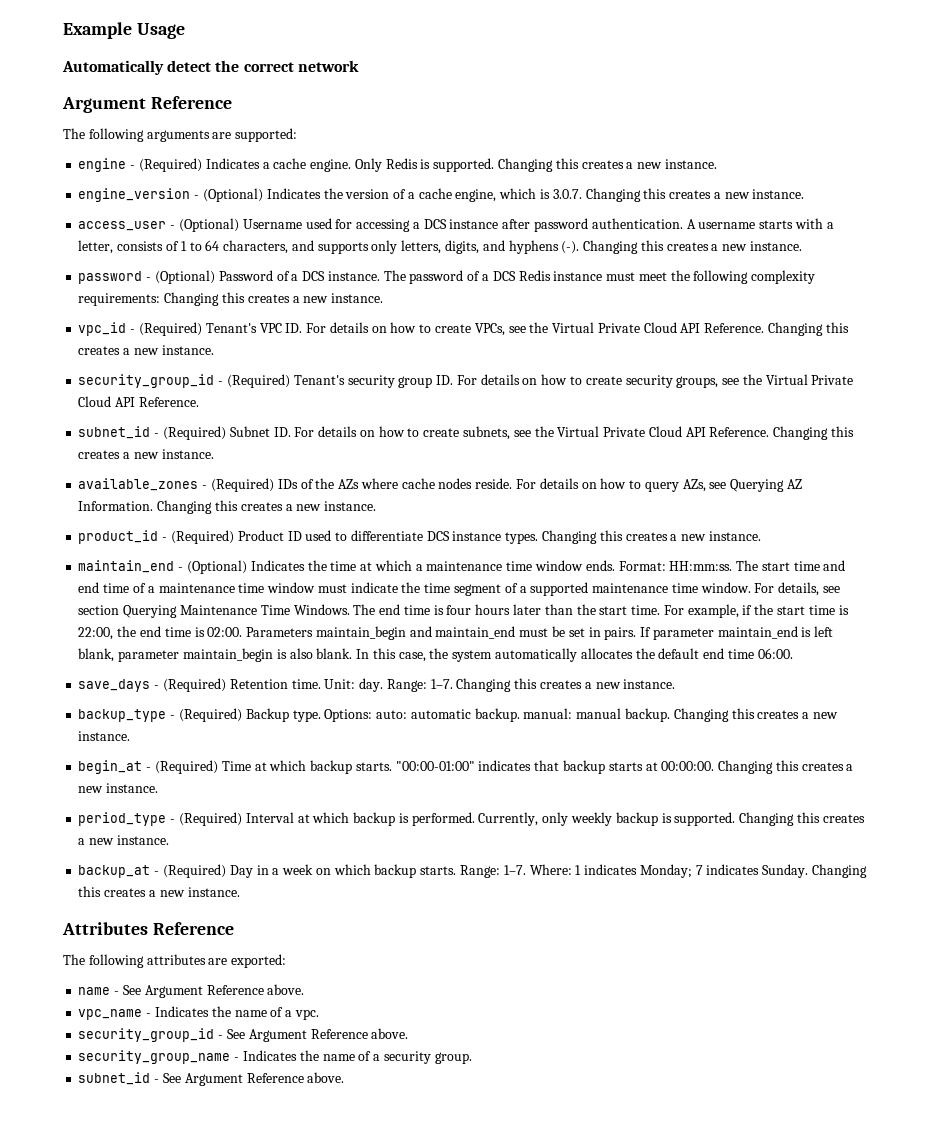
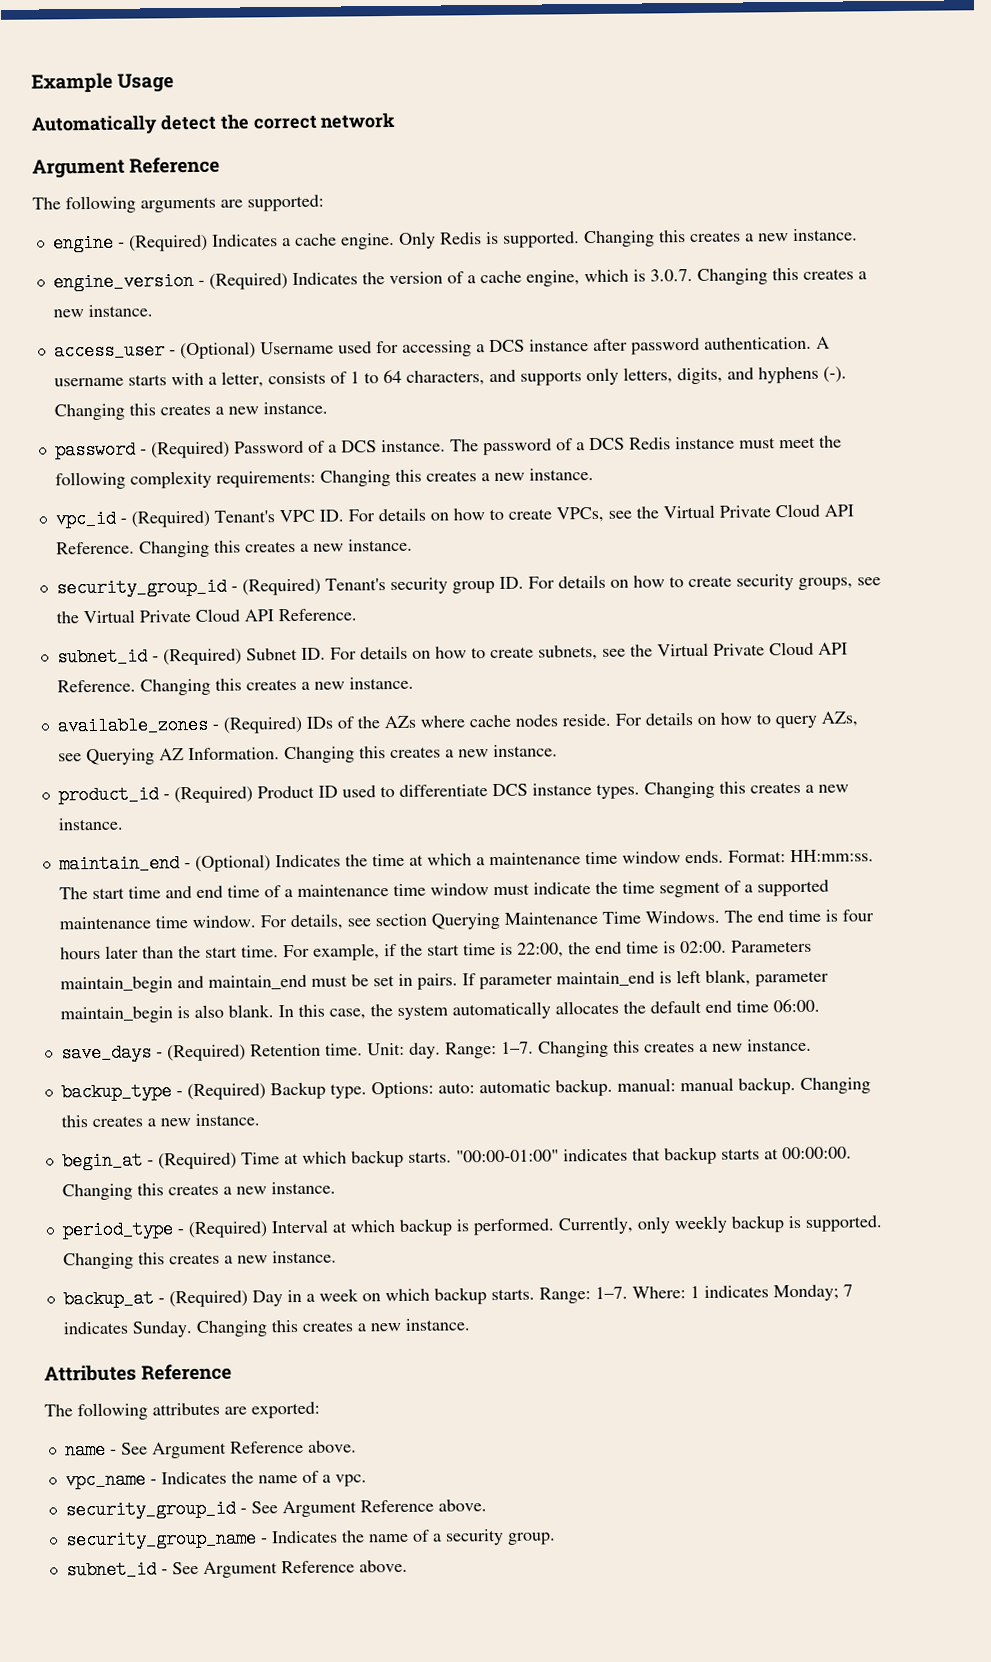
- engine_version - (Optional) Indicates the version of a cache engine, which is 3.0.7. Changing this creates a new instance.
+ engine_version - (Required) Indicates the version of a cache engine, which is 3.0.7. Changing this creates a new instance.
- password - (Optional) Password of a DCS instance.
+ password - (Required) Password of a DCS instance.

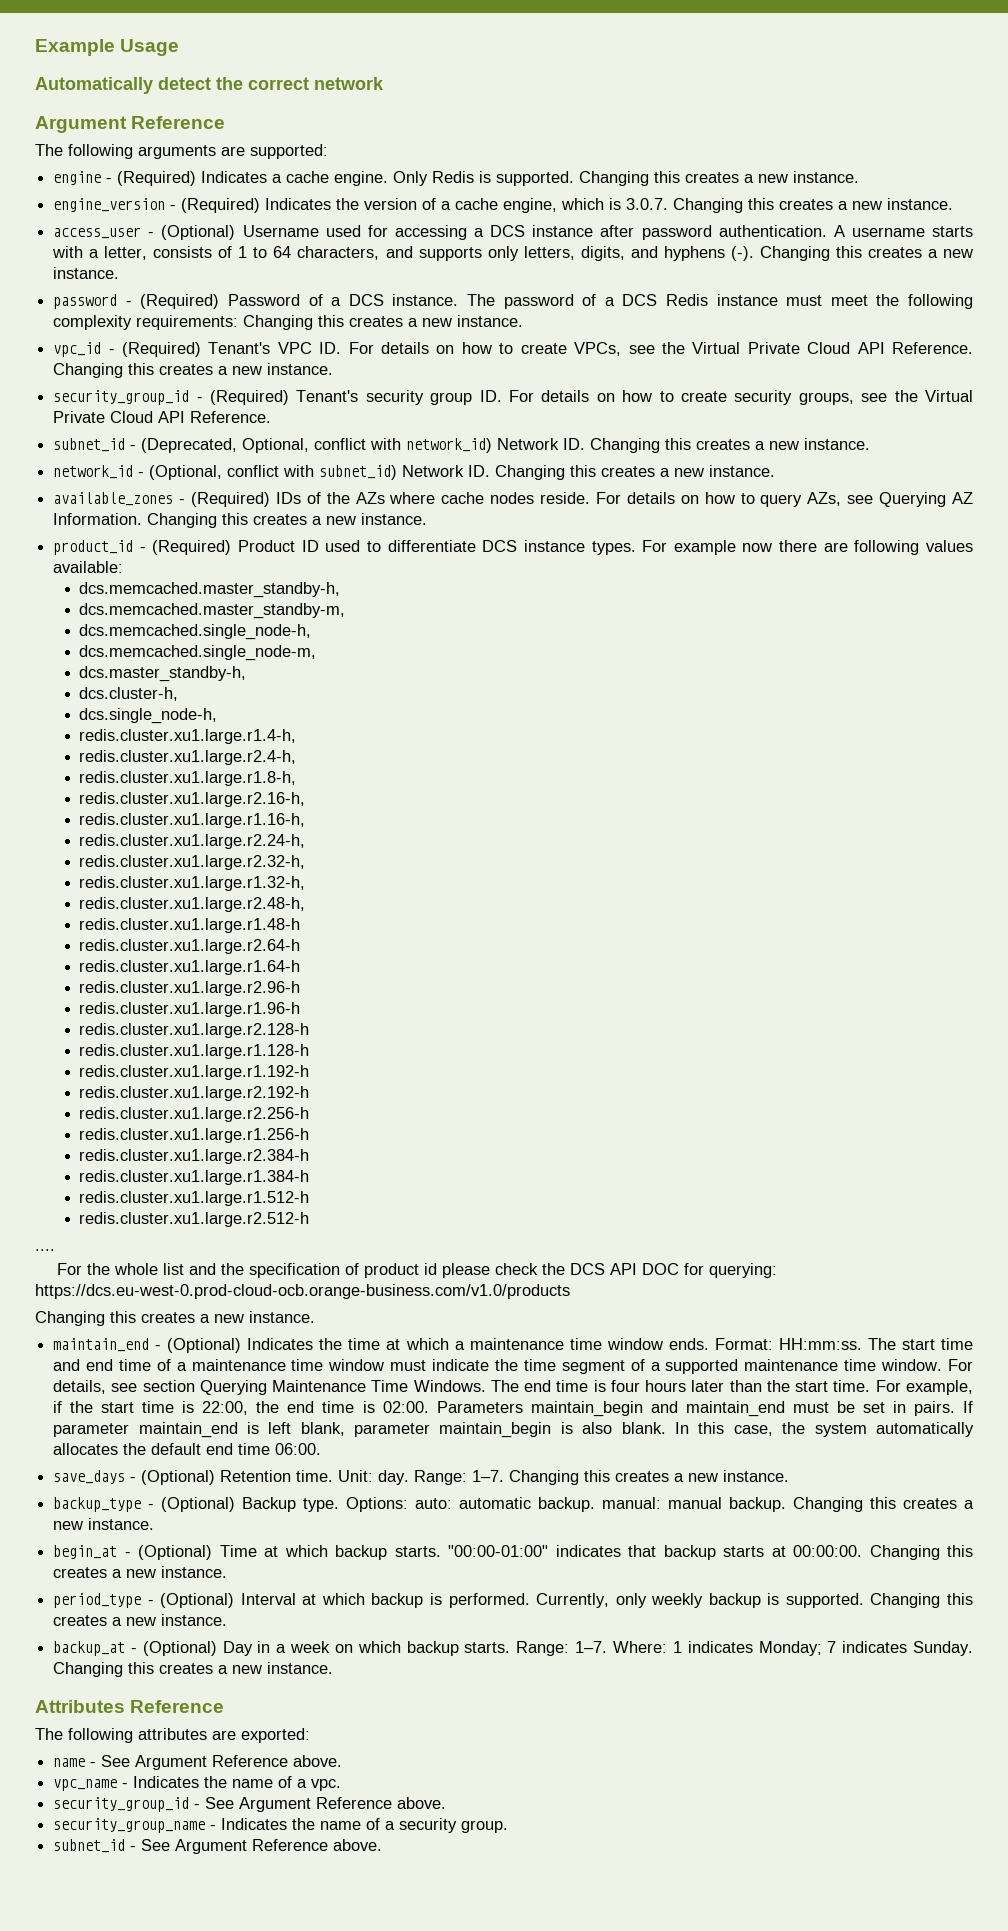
- subnet_id - (Required) Subnet ID. For details on how to create subnets, see the Virtual Private Cloud API Reference. Changing this creates a new instance.
+ subnet_id - (Deprecated, Optional, conflict with network_id) Network ID. Changing this creates a new instance.
+ network_id - (Optional, conflict with subnet_id) Network ID. Changing this creates a new instance.
- product_id - (Required) Product ID used to differentiate DCS instance types. Changing this creates a new instance.
+ product_id - (Required) Product ID used to differentiate DCS instance types. For example now there are following values available:
+ dcs.memcached.master_standby-h,
+ dcs.memcached.master_standby-m,
+ dcs.memcached.single_node-h,
+ dcs.memcached.single_node-m,
+ dcs.master_standby-h,
+ dcs.cluster-h,
+ dcs.single_node-h,
+ redis.cluster.xu1.large.r1.4-h,
+ redis.cluster.xu1.large.r2.4-h,
+ redis.cluster.xu1.large.r1.8-h,
+ redis.cluster.xu1.large.r2.16-h,
+ redis.cluster.xu1.large.r1.16-h,
+ redis.cluster.xu1.large.r2.24-h,
+ redis.cluster.xu1.large.r2.32-h,
+ redis.cluster.xu1.large.r1.32-h,
+ redis.cluster.xu1.large.r2.48-h,
+ redis.cluster.xu1.large.r1.48-h
+ redis.cluster.xu1.large.r2.64-h
+ redis.cluster.xu1.large.r1.64-h
+ redis.cluster.xu1.large.r2.96-h
+ redis.cluster.xu1.large.r1.96-h
+ redis.cluster.xu1.large.r2.128-h
+ redis.cluster.xu1.large.r1.128-h
+ redis.cluster.xu1.large.r1.192-h
+ redis.cluster.xu1.large.r2.192-h
+ redis.cluster.xu1.large.r2.256-h
+ redis.cluster.xu1.large.r1.256-h
+ redis.cluster.xu1.large.r2.384-h
+ redis.cluster.xu1.large.r1.384-h
+ redis.cluster.xu1.large.r1.512-h
+ redis.cluster.xu1.large.r2.512-h
+ ....
+ For the whole list and the specification of product id please check the DCS API DOC for querying: https://dcs.eu-west-0.prod-cloud-ocb.orange-business.com/v1.0/products
+ Changing this creates a new instance.
- save_days - (Required) Retention time.
+ save_days - (Optional) Retention time.
- backup_type - (Required) Backup type.
+ backup_type - (Optional) Backup type.
- begin_at - (Required) Time at which backup starts.
+ begin_at - (Optional) Time at which backup starts.
- period_type - (Required) Interval at which backup is performed.
+ period_type - (Optional) Interval at which backup is performed.
- backup_at - (Required) Day in a week on which backup starts.
+ backup_at - (Optional) Day in a week on which backup starts.

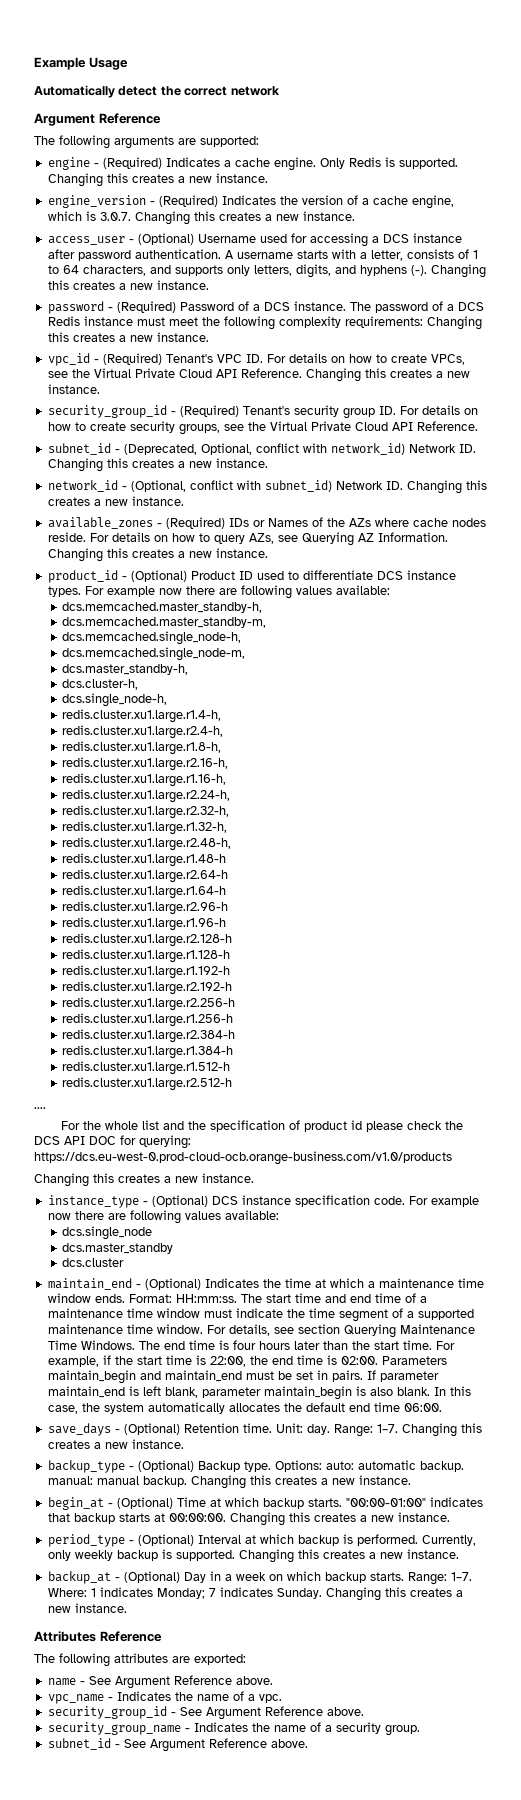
- available_zones - (Required) IDs of the AZs where cache nodes reside.
+ available_zones - (Required) IDs or Names of the AZs where cache nodes reside.
- product_id - (Required) Product ID used to differentiate DCS instance types.
+ product_id - (Optional) Product ID used to differentiate DCS instance types.
+ instance_type - (Optional) DCS instance specification code. For example now there are following values available:
+ dcs.single_node
+ dcs.master_standby
+ dcs.cluster

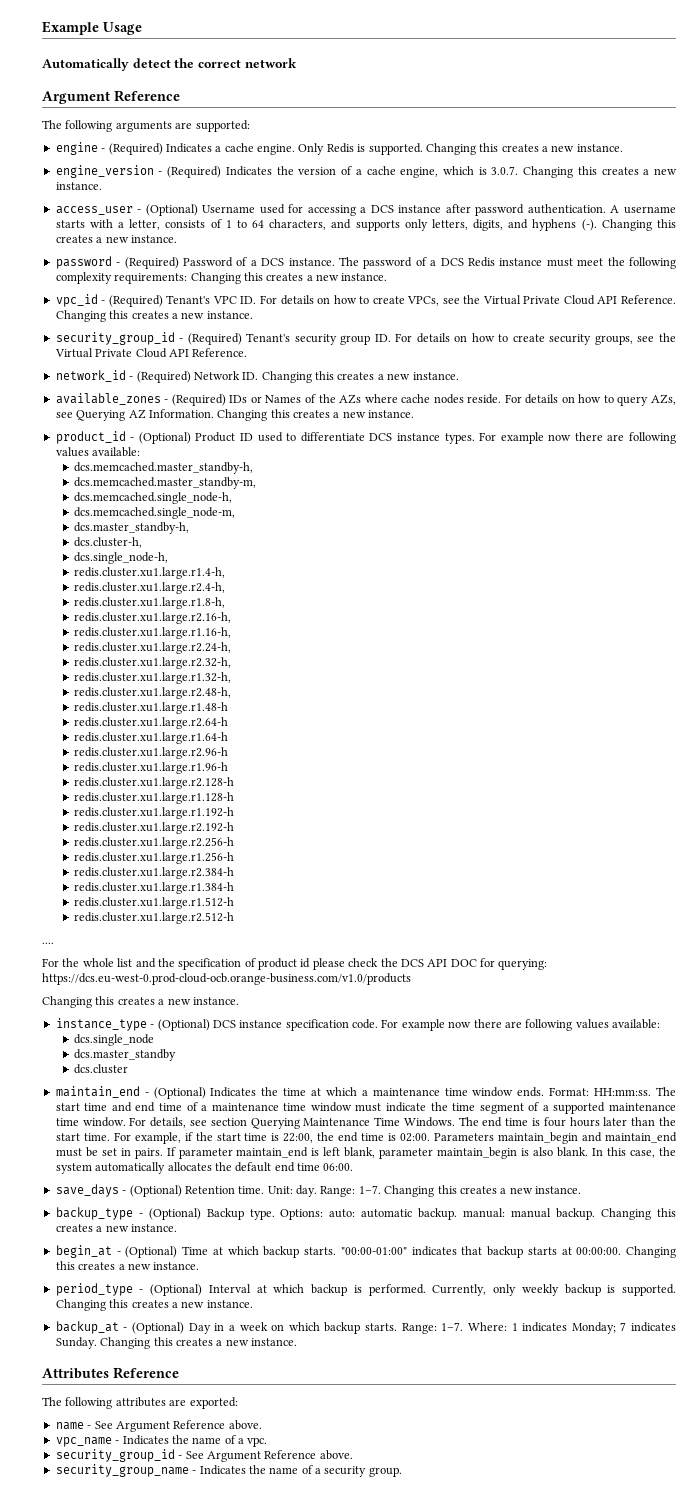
- subnet_id - (Deprecated, Optional, conflict with network_id) Network ID. Changing this creates a new instance.
- network_id - (Optional, conflict with subnet_id) Network ID. Changing this creates a new instance.
+ network_id - (Required) Network ID. Changing this creates a new instance.
- subnet_id - See Argument Reference above.

